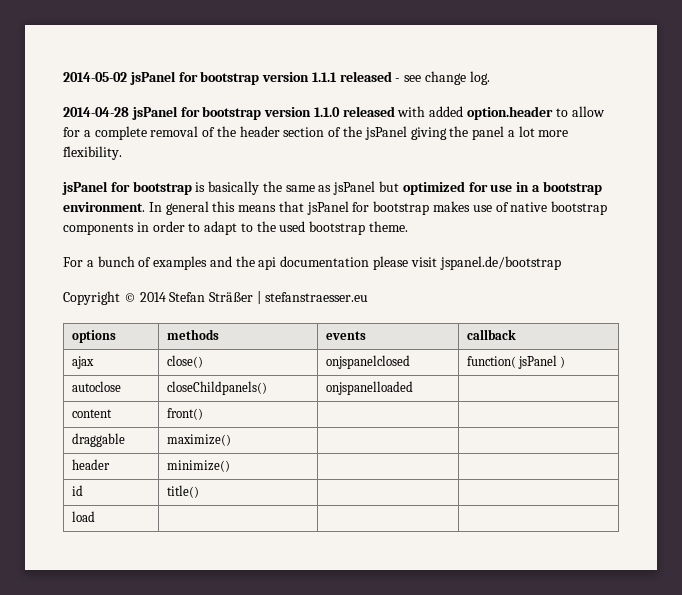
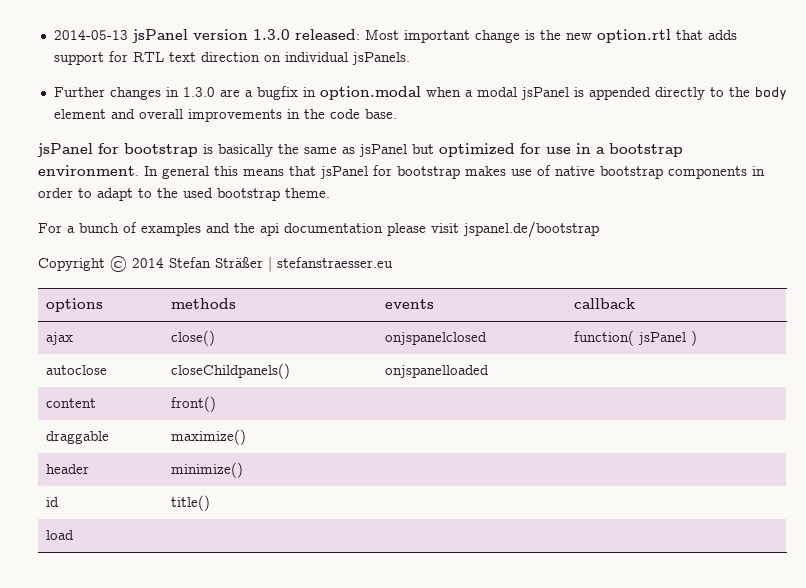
- 2014-05-02 jsPanel for bootstrap version 1.1.1 released - see change log.
- 2014-04-28 jsPanel for bootstrap version 1.1.0 released with added option.header to allow for a complete removal of the header section of the jsPanel giving the panel a lot more flexibility.
+ 2014-05-13 jsPanel version 1.3.0 released: Most important change is the new option.rtl that adds support for RTL text direction on individual jsPanels.
+ Further changes in 1.3.0 are a bugfix in option.modal when a modal jsPanel is appended directly to the body element and overall improvements in the code base.

